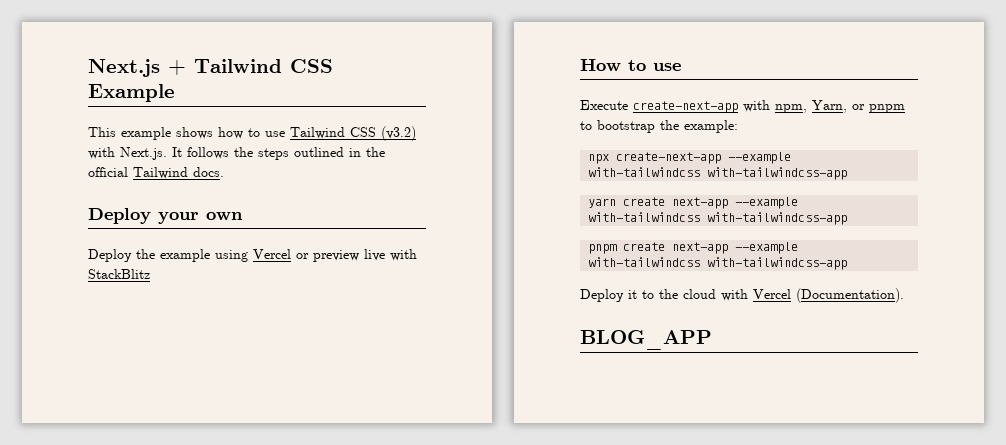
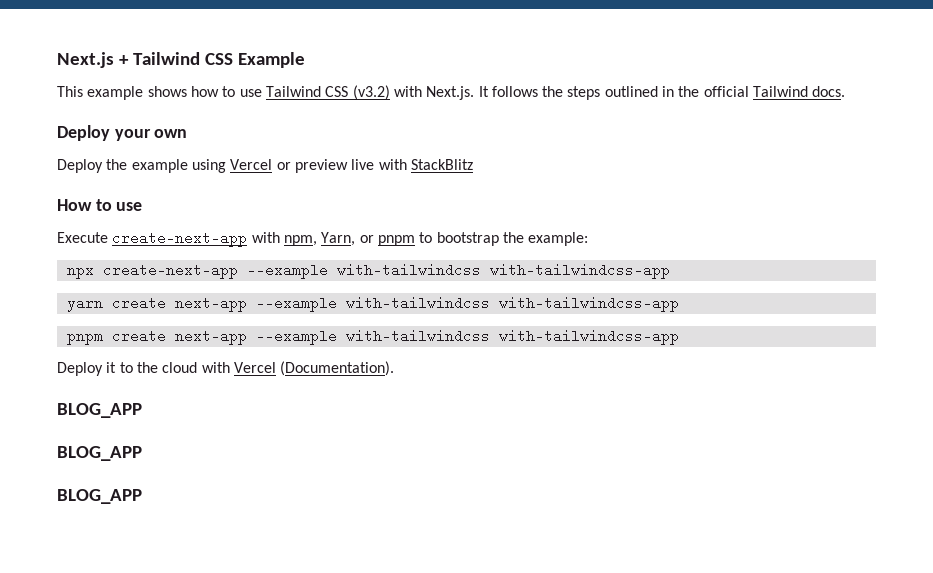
  Deploy it to the cloud with Vercel (Documentation).
+ BLOG_APP
+ BLOG_APP

